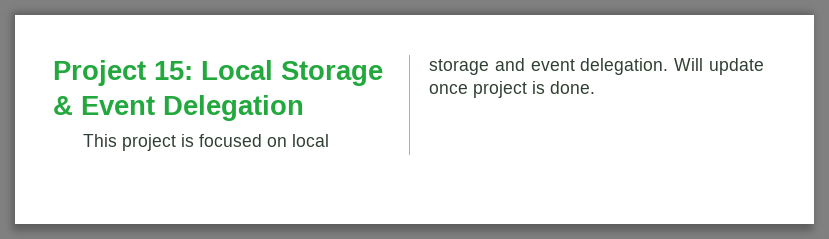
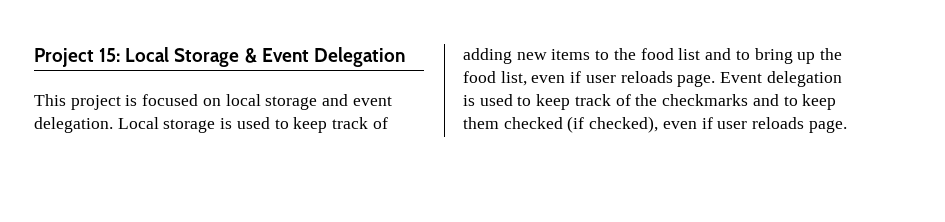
- Will update once project is done.
+ Local storage is used to keep track of adding new items to the food list and to bring up the food list, even if user reloads page. Event delegation is used to keep track of the checkmarks and to keep them checked (if checked), even if user reloads page.

